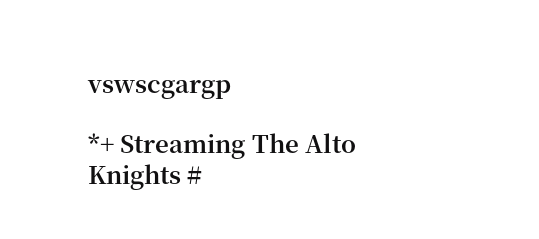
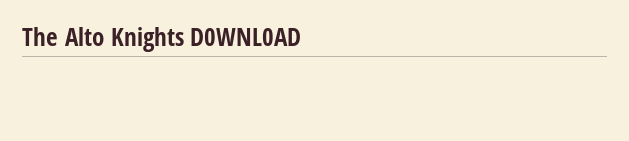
- vswscgargp
- *+ Streaming The Alto Knights #
+ The Alto Knights D0WNL0AD

